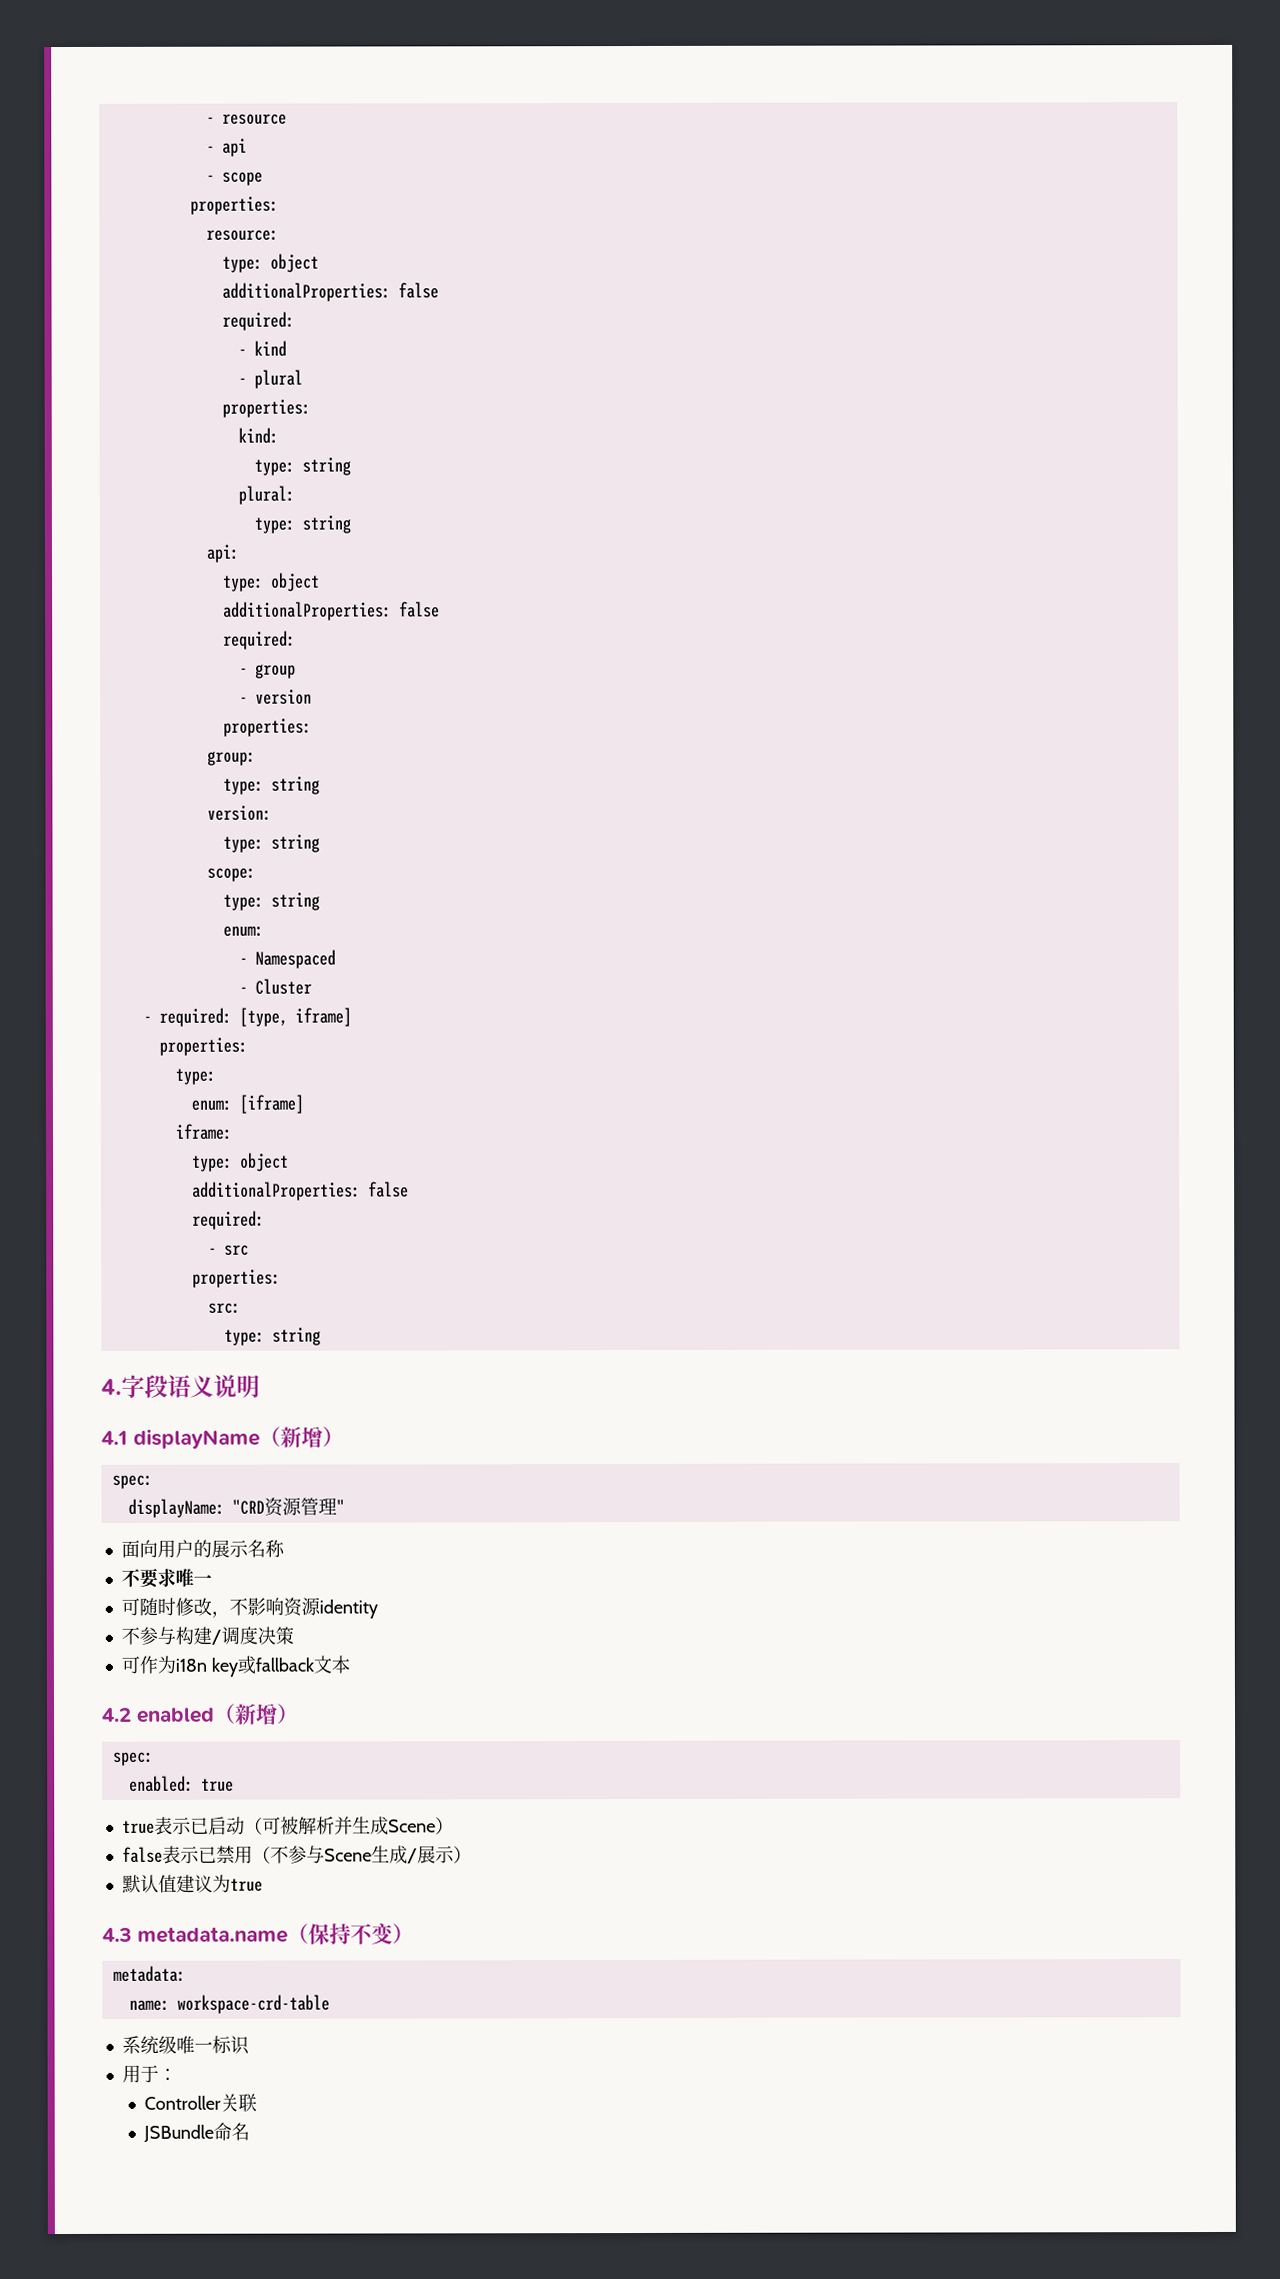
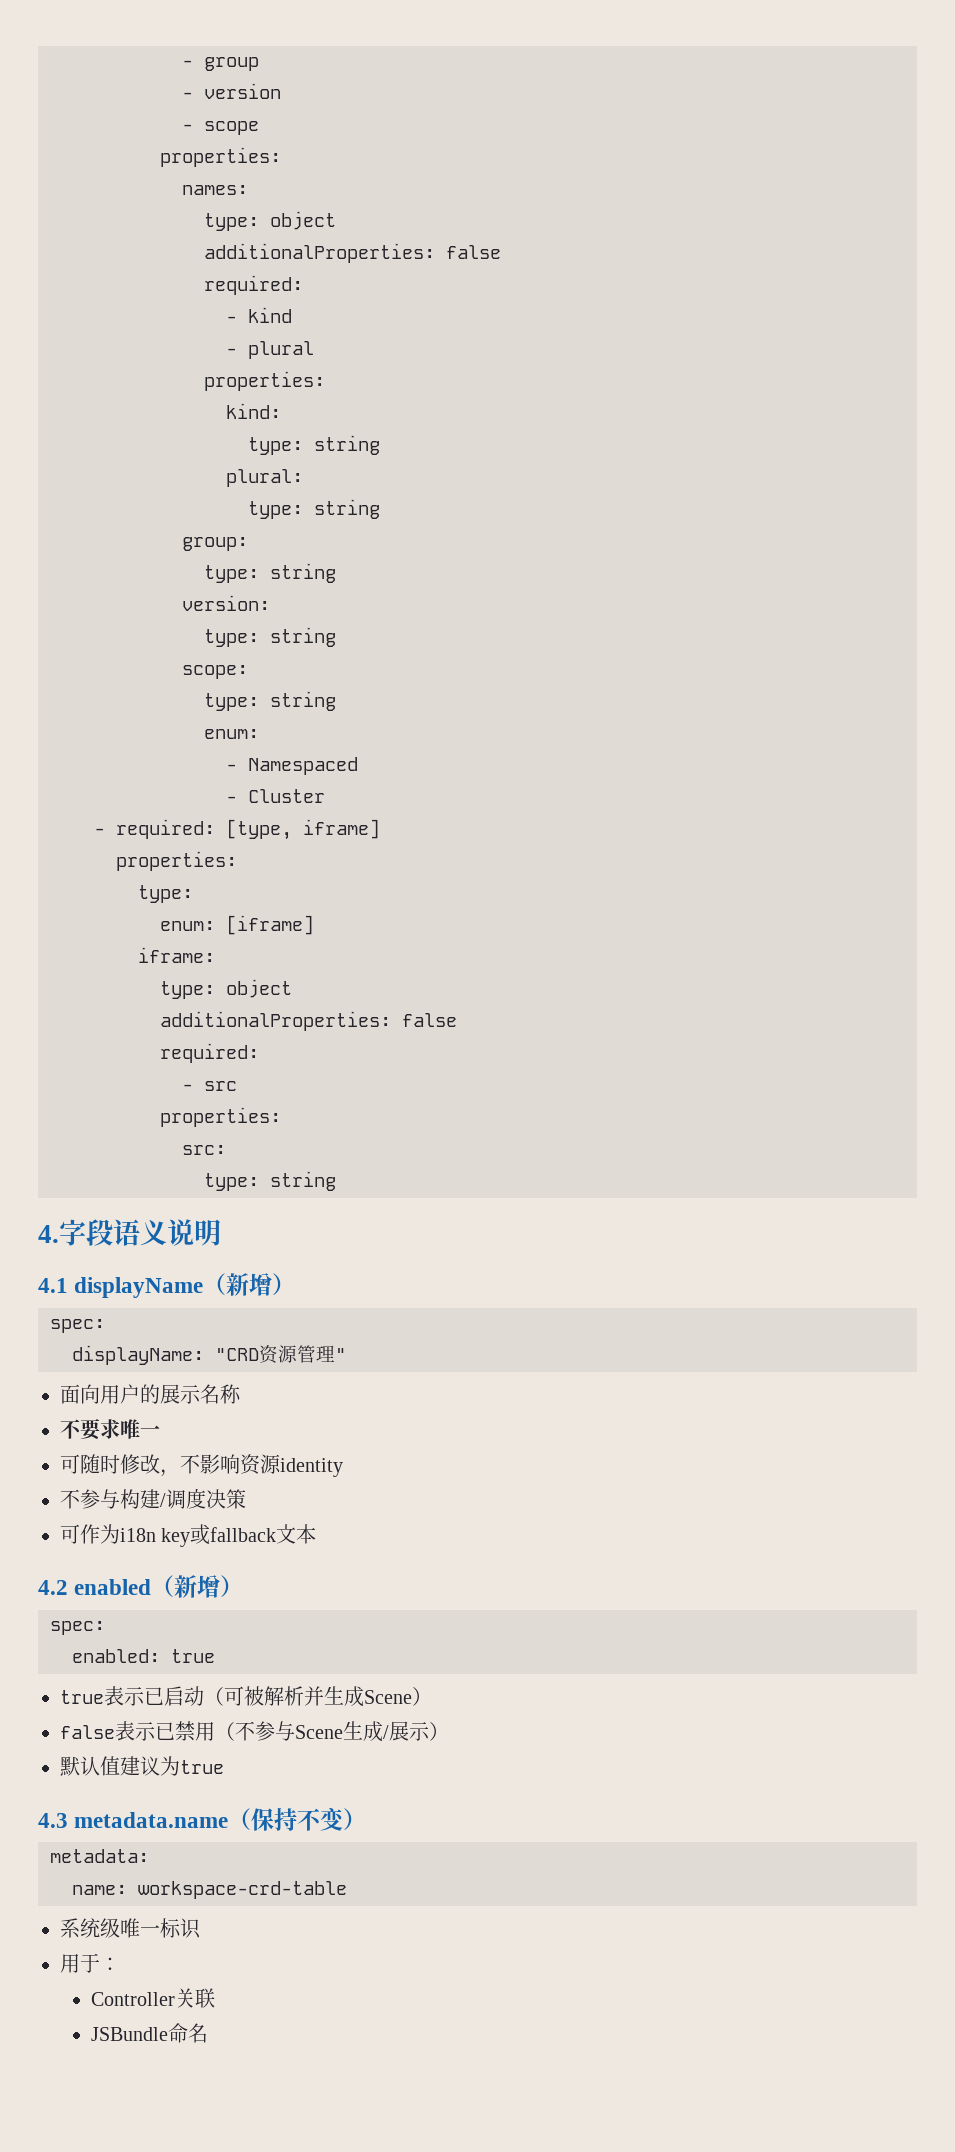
- - resource
- - api
+ - group
+ - version
- resource:
+ names:
- api:
- type: object
- additionalProperties: false
- required:
- - group
- - version
- properties:

